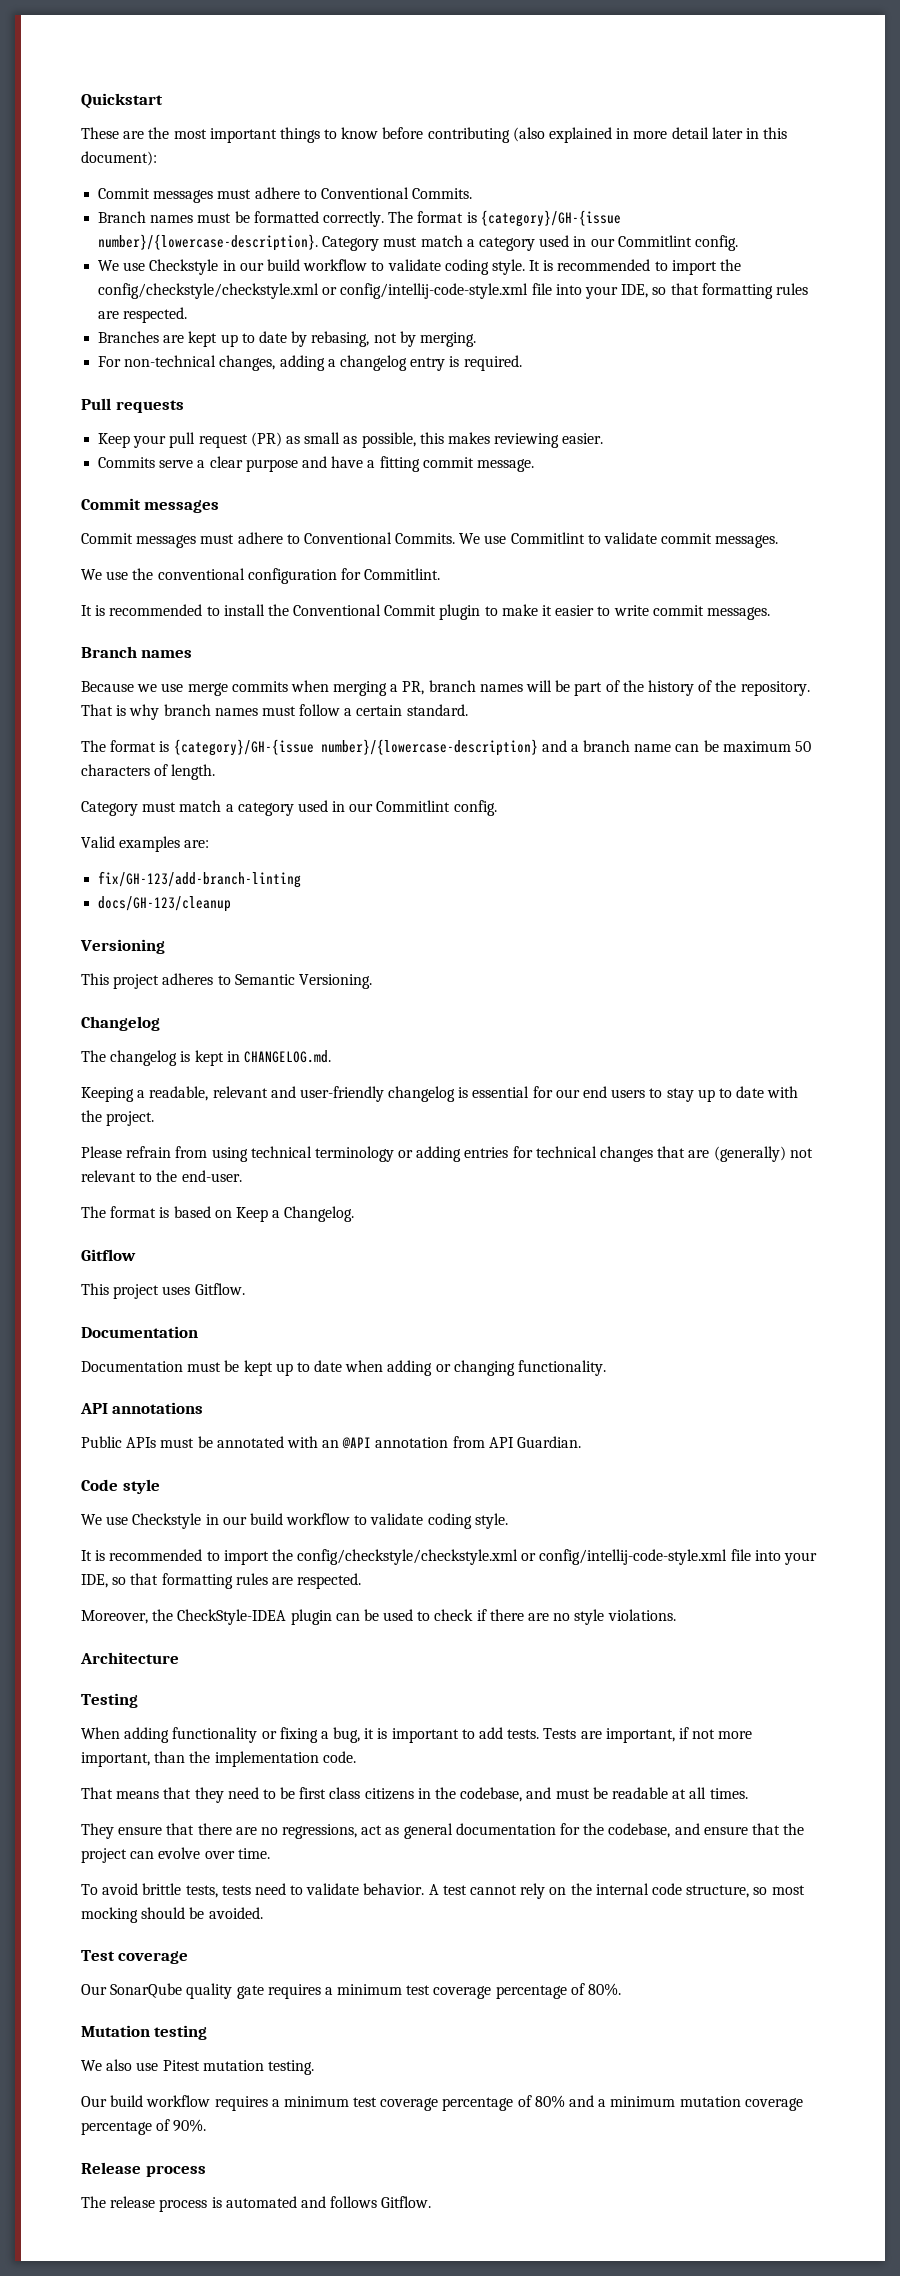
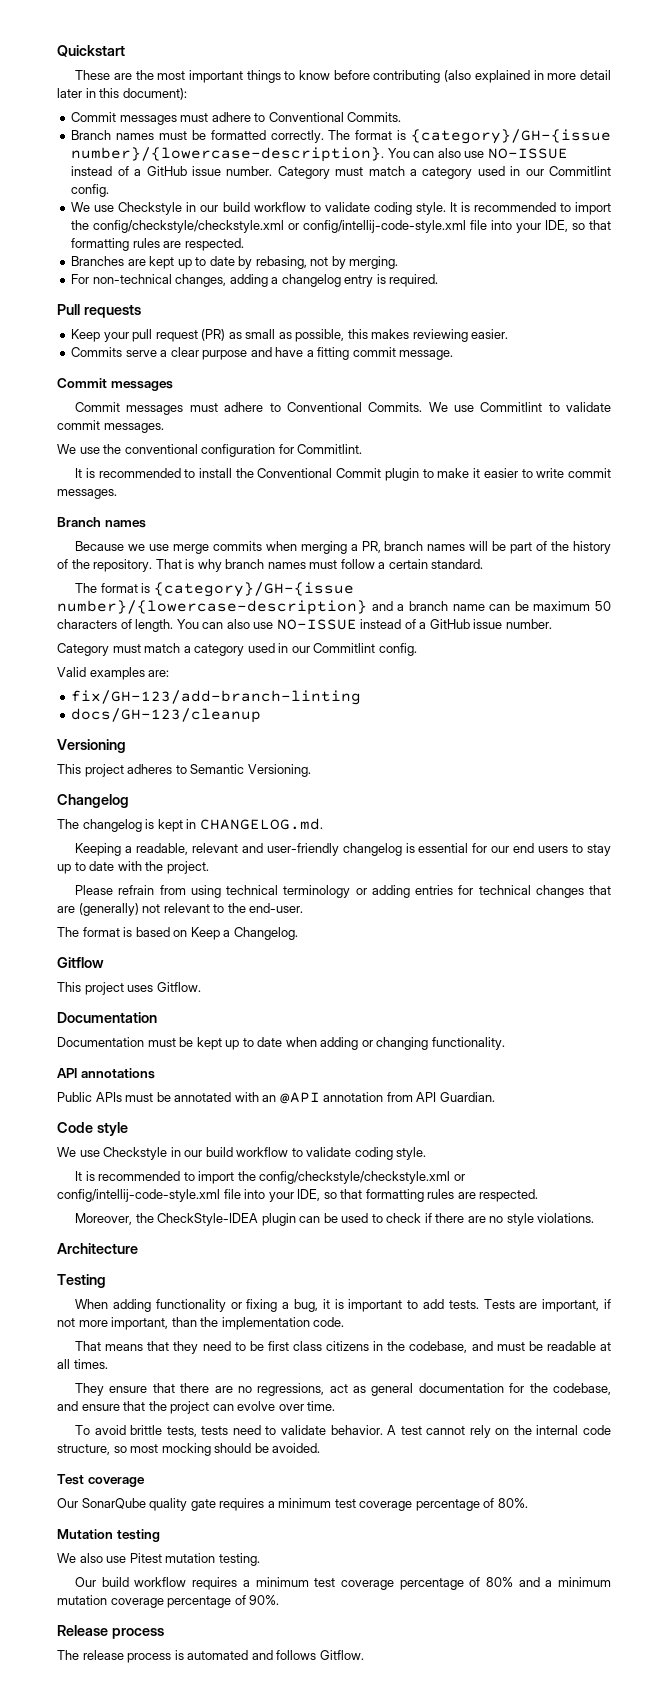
- The format is {category}/GH-{issue number}/{lowercase-description}.
+ The format is {category}/GH-{issue number}/{lowercase-description}. You can also use NO-ISSUE instead of a GitHub issue number.
- The format is {category}/GH-{issue number}/{lowercase-description} and a branch name can be maximum 50 characters of length.
+ The format is {category}/GH-{issue number}/{lowercase-description} and a branch name can be maximum 50 characters of length. You can also use NO-ISSUE instead of a GitHub issue number.

